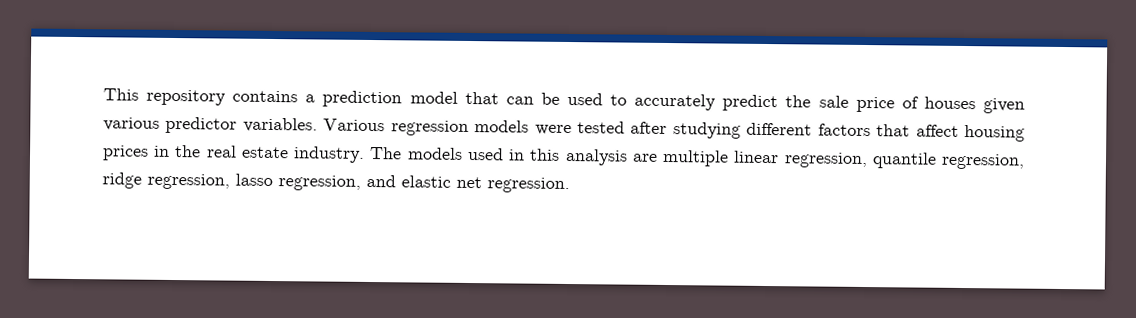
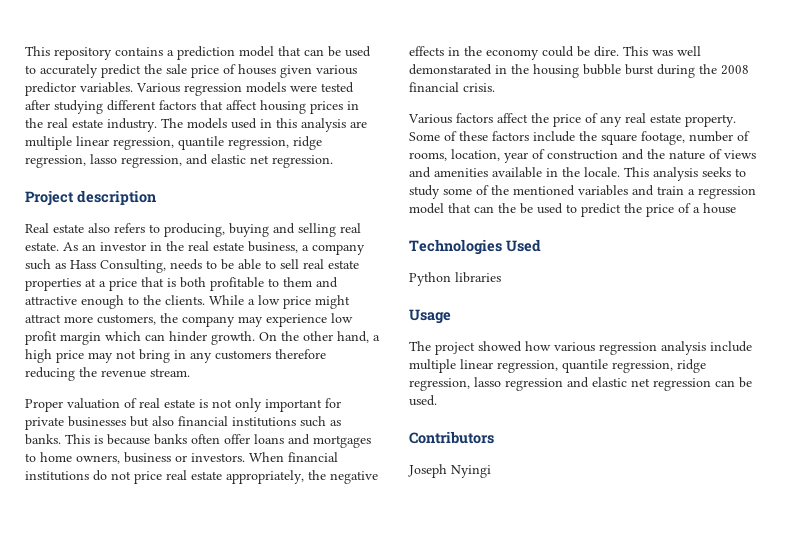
+ Project description
+ Real estate also refers to producing, buying and selling real estate. As an investor in the real estate business, a company such as Hass Consulting, needs to be able to sell real estate properties at a price that is both profitable to them and attractive enough to the clients. While a low price might attract more customers, the company may experience low profit margin which can hinder growth. On the other hand, a high price may not bring in any customers therefore reducing the revenue stream.
+ Proper valuation of real estate is not only important for private businesses but also financial institutions such as banks. This is because banks often offer loans and mortgages to home owners, business or investors. When financial institutions do not price real estate appropriately, the negative effects in the economy could be dire. This was well demonstarated in the housing bubble burst during the 2008 financial crisis.
+ Various factors affect the price of any real estate property. Some of these factors include the square footage, number of rooms, location, year of construction and the nature of views and amenities available in the locale. This analysis seeks to study some of the mentioned variables and train a regression model that can the be used to predict the price of a house
+ Technologies Used
+ Python libraries
+ Usage
+ The project showed how various regression analysis include multiple linear regression, quantile regression, ridge regression, lasso regression and elastic net regression can be used.
+ Contributors
+ Joseph Nyingi

